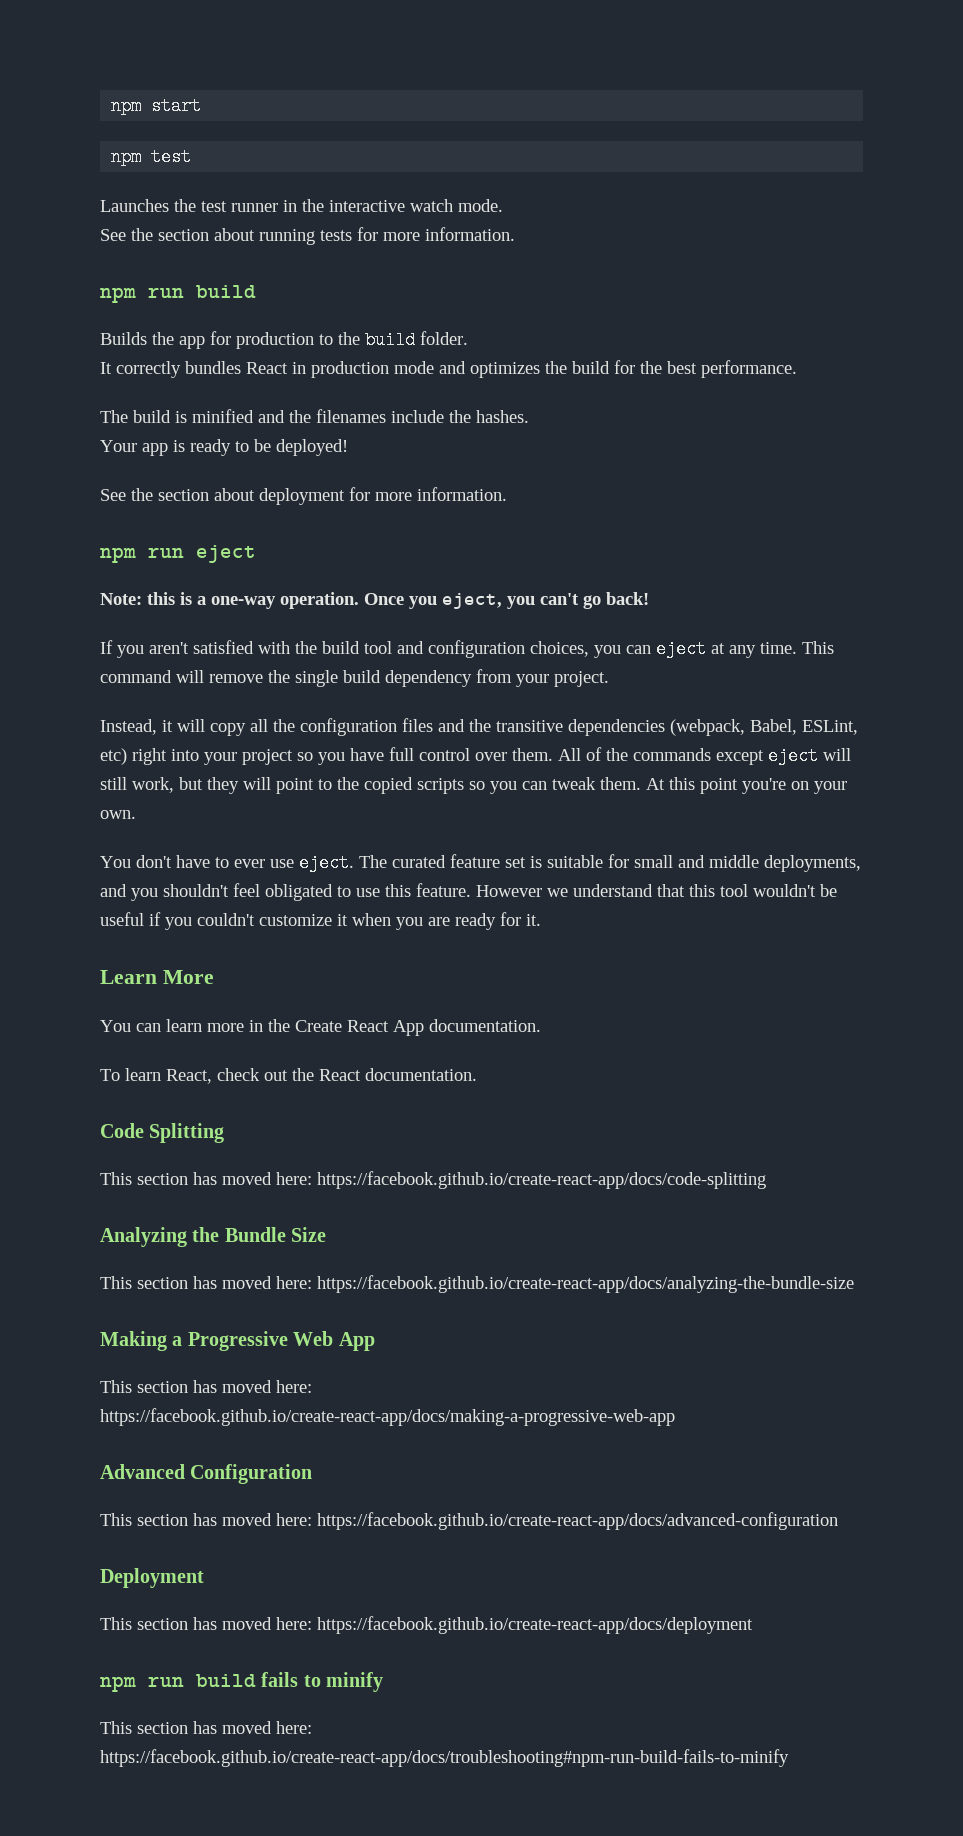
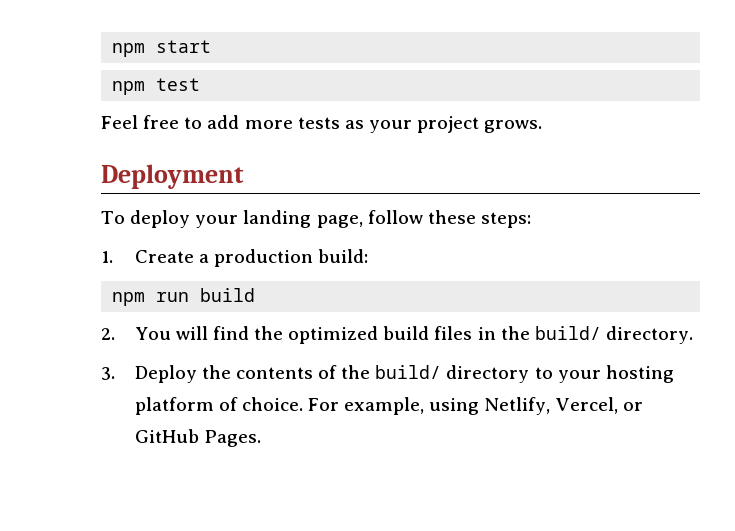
- Launches the test runner in the interactive watch mode.
- See the section about running tests for more information.
+ Feel free to add more tests as your project grows.
+ Deployment
+ To deploy your landing page, follow these steps:
+ 1. Create a production build:
  npm run build
- Builds the app for production to the build folder.
- It correctly bundles React in production mode and optimizes the build for the best performance.
- The build is minified and the filenames include the hashes.
- Your app is ready to be deployed!
- See the section about deployment for more information.
- npm run eject
- Note: this is a one-way operation. Once you eject, you can't go back!
- If you aren't satisfied with the build tool and configuration choices, you can eject at any time. This command will remove the single build dependency from your project.
- Instead, it will copy all the configuration files and the transitive dependencies (webpack, Babel, ESLint, etc) right into your project so you have full control over them. All of the commands except eject will still work, but they will point to the copied scripts so you can tweak them. At this point you're on your own.
- You don't have to ever use eject. The curated feature set is suitable for small and middle deployments, and you shouldn't feel obligated to use this feature. However we understand that this tool wouldn't be useful if you couldn't customize it when you are ready for it.
- Learn More
- You can learn more in the Create React App documentation.
- To learn React, check out the React documentation.
- Code Splitting
- This section has moved here: https://facebook.github.io/create-react-app/docs/code-splitting
- Analyzing the Bundle Size
- This section has moved here: https://facebook.github.io/create-react-app/docs/analyzing-the-bundle-size
- Making a Progressive Web App
- This section has moved here: https://facebook.github.io/create-react-app/docs/making-a-progressive-web-app
- Advanced Configuration
- This section has moved here: https://facebook.github.io/create-react-app/docs/advanced-configuration
- Deployment
- This section has moved here: https://facebook.github.io/create-react-app/docs/deployment
- npm run build fails to minify
- This section has moved here: https://facebook.github.io/create-react-app/docs/troubleshooting#npm-run-build-fails-to-minify
+ 2. You will find the optimized build files in the build/ directory.
+ 3. Deploy the contents of the build/ directory to your hosting platform of choice. For example, using Netlify, Vercel, or GitHub Pages.

